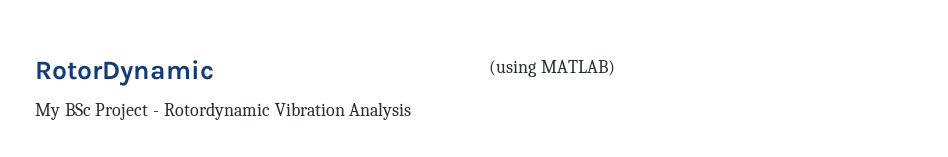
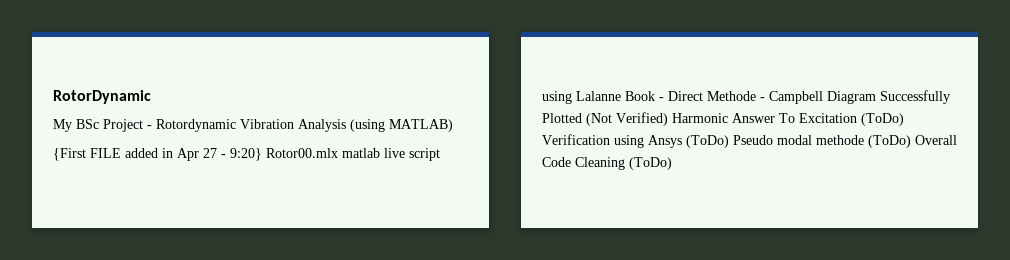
+ {First FILE added in Apr 27 - 9:20} Rotor00.mlx matlab live script using Lalanne Book - Direct Methode - Campbell Diagram Successfully Plotted (Not Verified) Harmonic Answer To Excitation (ToDo) Verification using Ansys (ToDo) Pseudo modal methode (ToDo) Overall Code Cleaning (ToDo)

